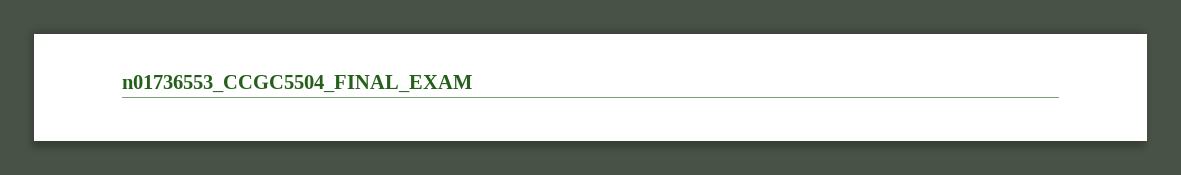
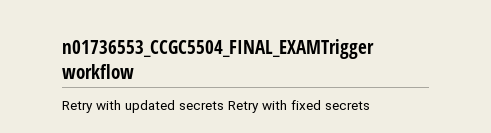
- n01736553_CCGC5504_FINAL_EXAM
+ n01736553_CCGC5504_FINAL_EXAMTrigger workflow
+ Retry with updated secrets Retry with fixed secrets

